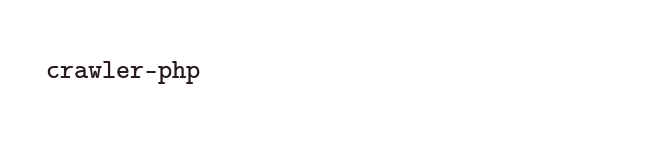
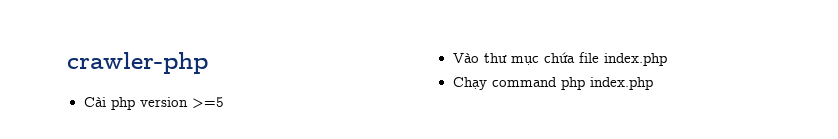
+ Cài php version >=5
+ Vào thư mục chứa file index.php
+ Chạy command php index.php

